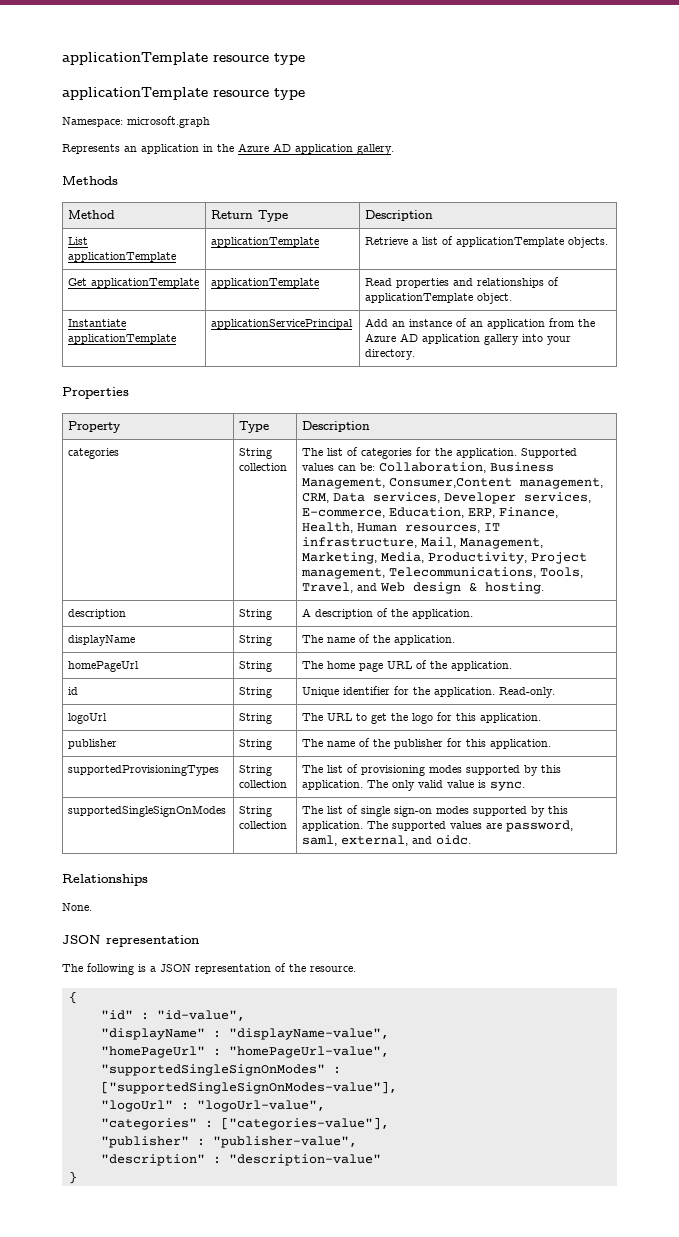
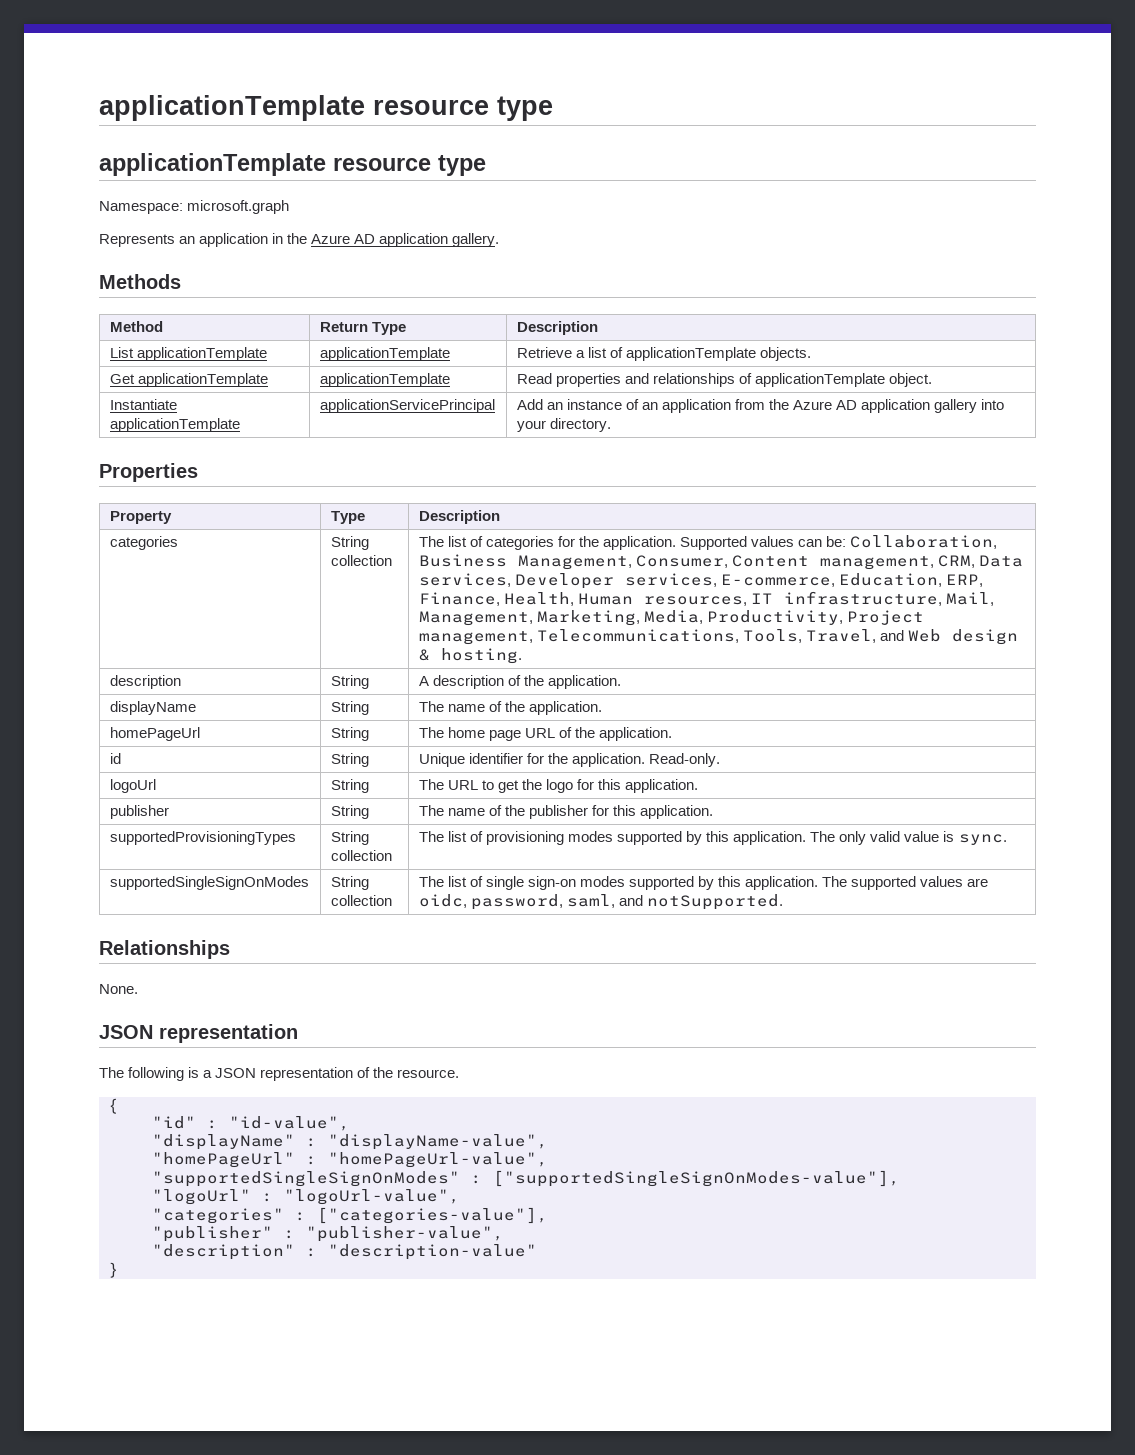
- Supported values can be: Collaboration, Business Management, Consumer,Content management, CRM, Data services, Developer services, E-commerce, Education, ERP, Finance, Health, Human resources, IT infrastructure, Mail, Management, Marketing, Media, Productivity, Project management, Telecommunications, Tools, Travel, and Web design & hosting.
+ Supported values can be: Collaboration, Business Management, Consumer, Content management, CRM, Data services, Developer services, E-commerce, Education, ERP, Finance, Health, Human resources, IT infrastructure, Mail, Management, Marketing, Media, Productivity, Project management, Telecommunications, Tools, Travel, and Web design & hosting.
- supportedSingleSignOnModes | String collection | The list of single sign-on modes supported by this application. The supported values are password, saml, external, and oidc.
+ supportedSingleSignOnModes | String collection | The list of single sign-on modes supported by this application. The supported values are oidc, password, saml, and notSupported.

